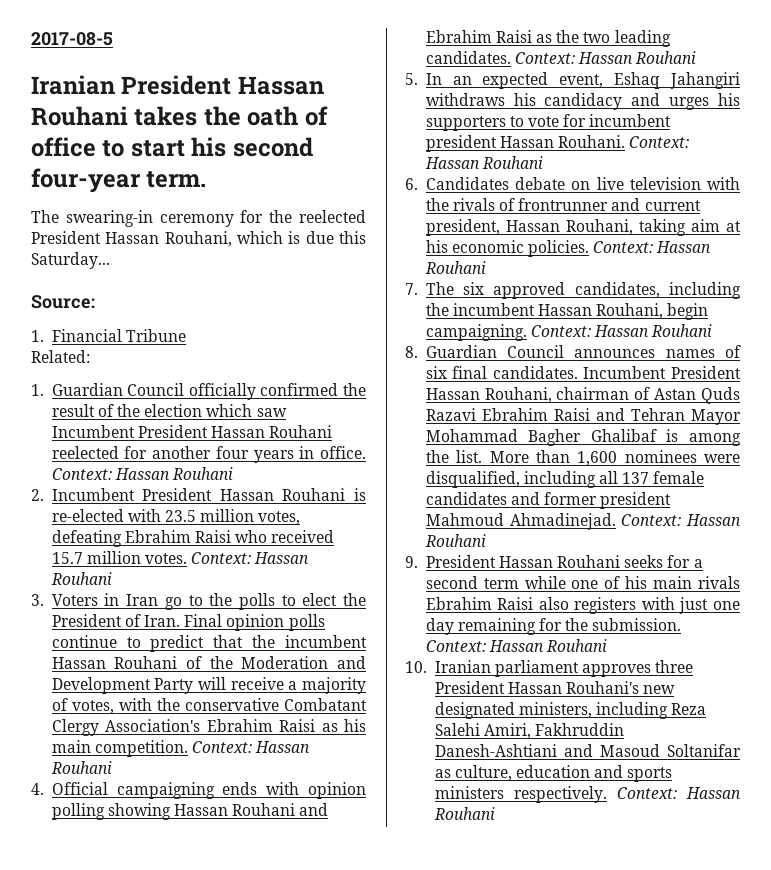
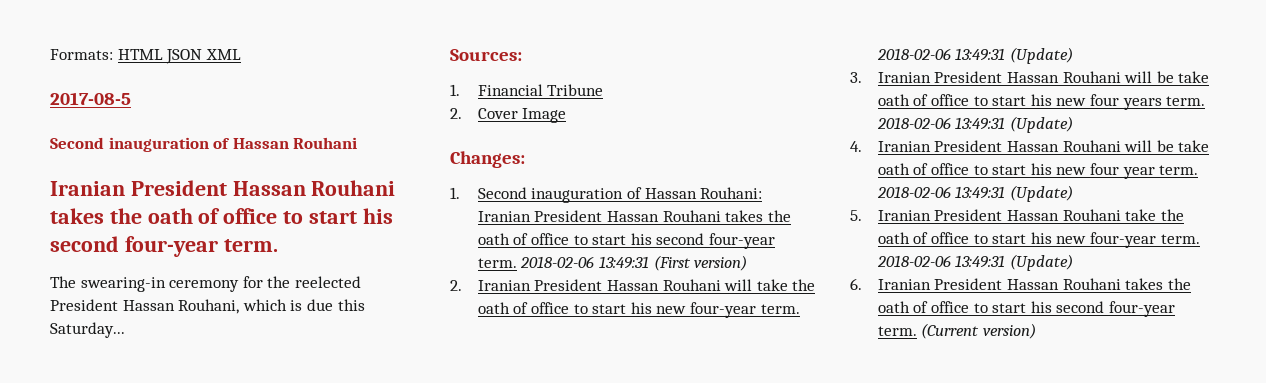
+ Formats: HTML JSON XML
  2017-08-5
+ Second inauguration of Hassan Rouhani
- Source:
+ Sources:
- Related:
- 1. Guardian Council officially confirmed the result of the election which saw Incumbent President Hassan Rouhani reelected for another four years in office. Context: Hassan Rouhani
- 2. Incumbent President Hassan Rouhani is re-elected with 23.5 million votes, defeating Ebrahim Raisi who received 15.7 million votes. Context: Hassan Rouhani
- 3. Voters in Iran go to the polls to elect the President of Iran. Final opinion polls continue to predict that the incumbent Hassan Rouhani of the Moderation and Development Party will receive a majority of votes, with the conservative Combatant Clergy Association's Ebrahim Raisi as his main competition. Context: Hassan Rouhani
- 4. Official campaigning ends with opinion polling showing Hassan Rouhani and Ebrahim Raisi as the two leading candidates. Context: Hassan Rouhani
- 5. In an expected event, Eshaq Jahangiri withdraws his candidacy and urges his supporters to vote for incumbent president Hassan Rouhani. Context: Hassan Rouhani
- 6. Candidates debate on live television with the rivals of frontrunner and current president, Hassan Rouhani, taking aim at his economic policies. Context: Hassan Rouhani
- 7. The six approved candidates, including the incumbent Hassan Rouhani, begin campaigning. Context: Hassan Rouhani
- 8. Guardian Council announces names of six final candidates. Incumbent President Hassan Rouhani, chairman of Astan Quds Razavi Ebrahim Raisi and Tehran Mayor Mohammad Bagher Ghalibaf is among the list. More than 1,600 nominees were disqualified, including all 137 female candidates and former president Mahmoud Ahmadinejad. Context: Hassan Rouhani
- 9. President Hassan Rouhani seeks for a second term while one of his main rivals Ebrahim Raisi also registers with just one day remaining for the submission. Context: Hassan Rouhani
- 10. Iranian parliament approves three President Hassan Rouhani's new designated ministers, including Reza Salehi Amiri, Fakhruddin Danesh-Ashtiani and Masoud Soltanifar as culture, education and sports ministers respectively. Context: Hassan Rouhani
+ 2. Cover Image
+ Changes:
+ 1. Second inauguration of Hassan Rouhani: Iranian President Hassan Rouhani takes the oath of office to start his second four-year term. 2018-02-06 13:49:31 (First version)
+ 2. Iranian President Hassan Rouhani will take the oath of office to start his new four-year term. 2018-02-06 13:49:31 (Update)
+ 3. Iranian President Hassan Rouhani will be take oath of office to start his new four years term. 2018-02-06 13:49:31 (Update)
+ 4. Iranian President Hassan Rouhani will be take oath of office to start his new four year term. 2018-02-06 13:49:31 (Update)
+ 5. Iranian President Hassan Rouhani take the oath of office to start his new four-year term. 2018-02-06 13:49:31 (Update)
+ 6. Iranian President Hassan Rouhani takes the oath of office to start his second four-year term. (Current version)

